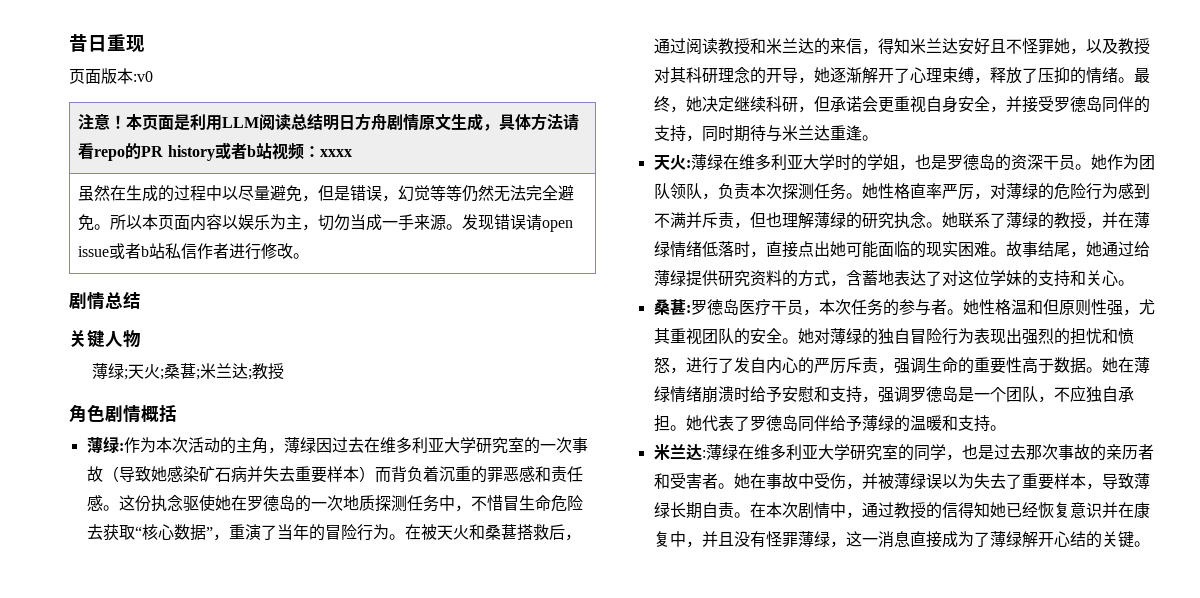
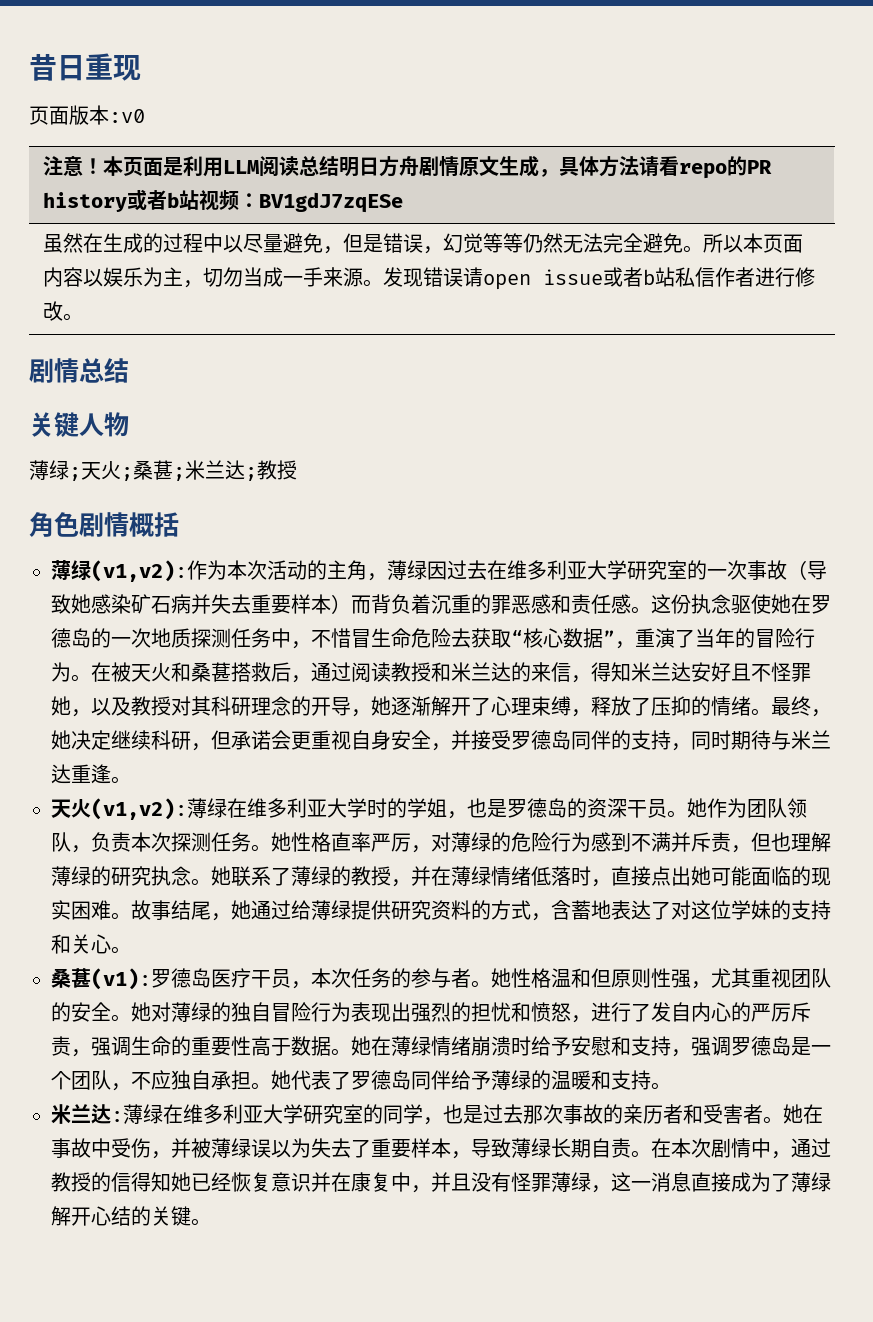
- 注意！本页面是利用LLM阅读总结明日方舟剧情原文生成，具体方法请看repo的PR history或者b站视频：xxxx
+ 注意！本页面是利用LLM阅读总结明日方舟剧情原文生成，具体方法请看repo的PR history或者b站视频：BV1gdJ7zqESe
- 薄绿:作为本次活动的主角，薄绿因过去在维多利亚大学研究室的一次事故（导致她感染矿石病并失去重要样本）而背负着沉重的罪恶感和责任感。
+ 薄绿(v1,v2):作为本次活动的主角，薄绿因过去在维多利亚大学研究室的一次事故（导致她感染矿石病并失去重要样本）而背负着沉重的罪恶感和责任感。
- 天火:薄绿在维多利亚大学时的学姐，也是罗德岛的资深干员。
+ 天火(v1,v2):薄绿在维多利亚大学时的学姐，也是罗德岛的资深干员。
- 桑葚:罗德岛医疗干员，本次任务的参与者。
+ 桑葚(v1):罗德岛医疗干员，本次任务的参与者。

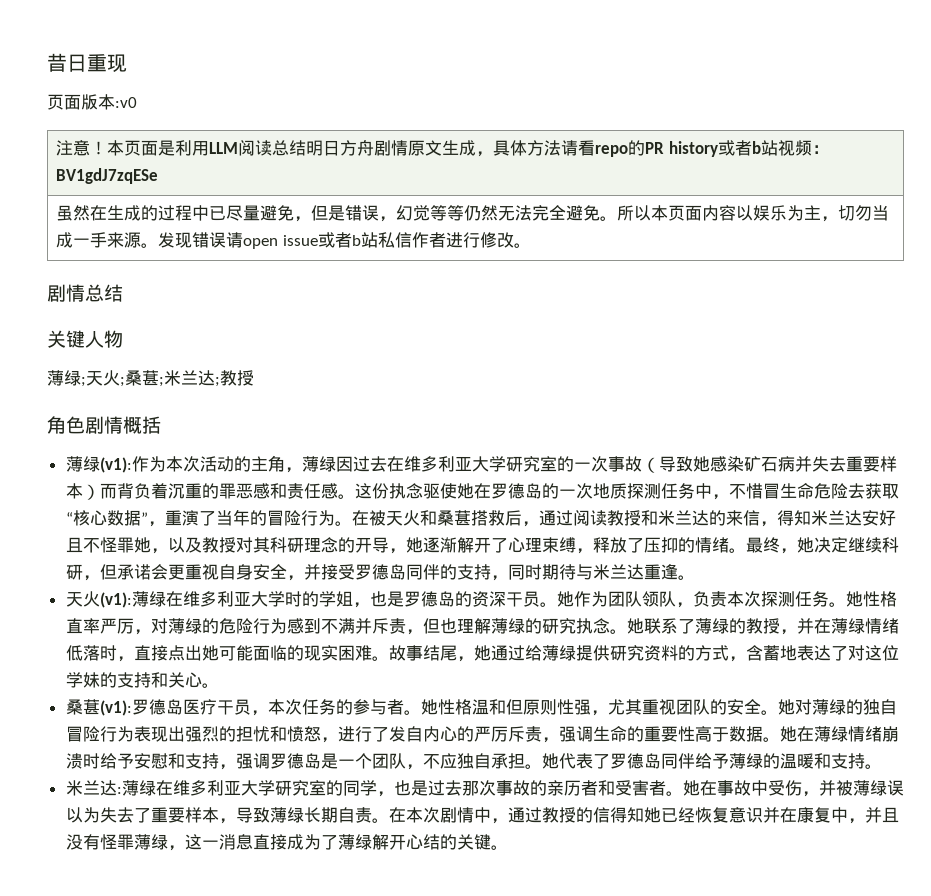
- 虽然在生成的过程中以尽量避免，但是错误，幻觉等等仍然无法完全避免。所以本页面内容以娱乐为主，切勿当成一手来源。发现错误请open issue或者b站私信作者进行修改。
+ 虽然在生成的过程中已尽量避免，但是错误，幻觉等等仍然无法完全避免。所以本页面内容以娱乐为主，切勿当成一手来源。发现错误请open issue或者b站私信作者进行修改。
- 薄绿(v1,v2):作为本次活动的主角，薄绿因过去在维多利亚大学研究室的一次事故（导致她感染矿石病并失去重要样本）而背负着沉重的罪恶感和责任感。
+ 薄绿(v1):作为本次活动的主角，薄绿因过去在维多利亚大学研究室的一次事故（导致她感染矿石病并失去重要样本）而背负着沉重的罪恶感和责任感。
- 天火(v1,v2):薄绿在维多利亚大学时的学姐，也是罗德岛的资深干员。
+ 天火(v1):薄绿在维多利亚大学时的学姐，也是罗德岛的资深干员。

